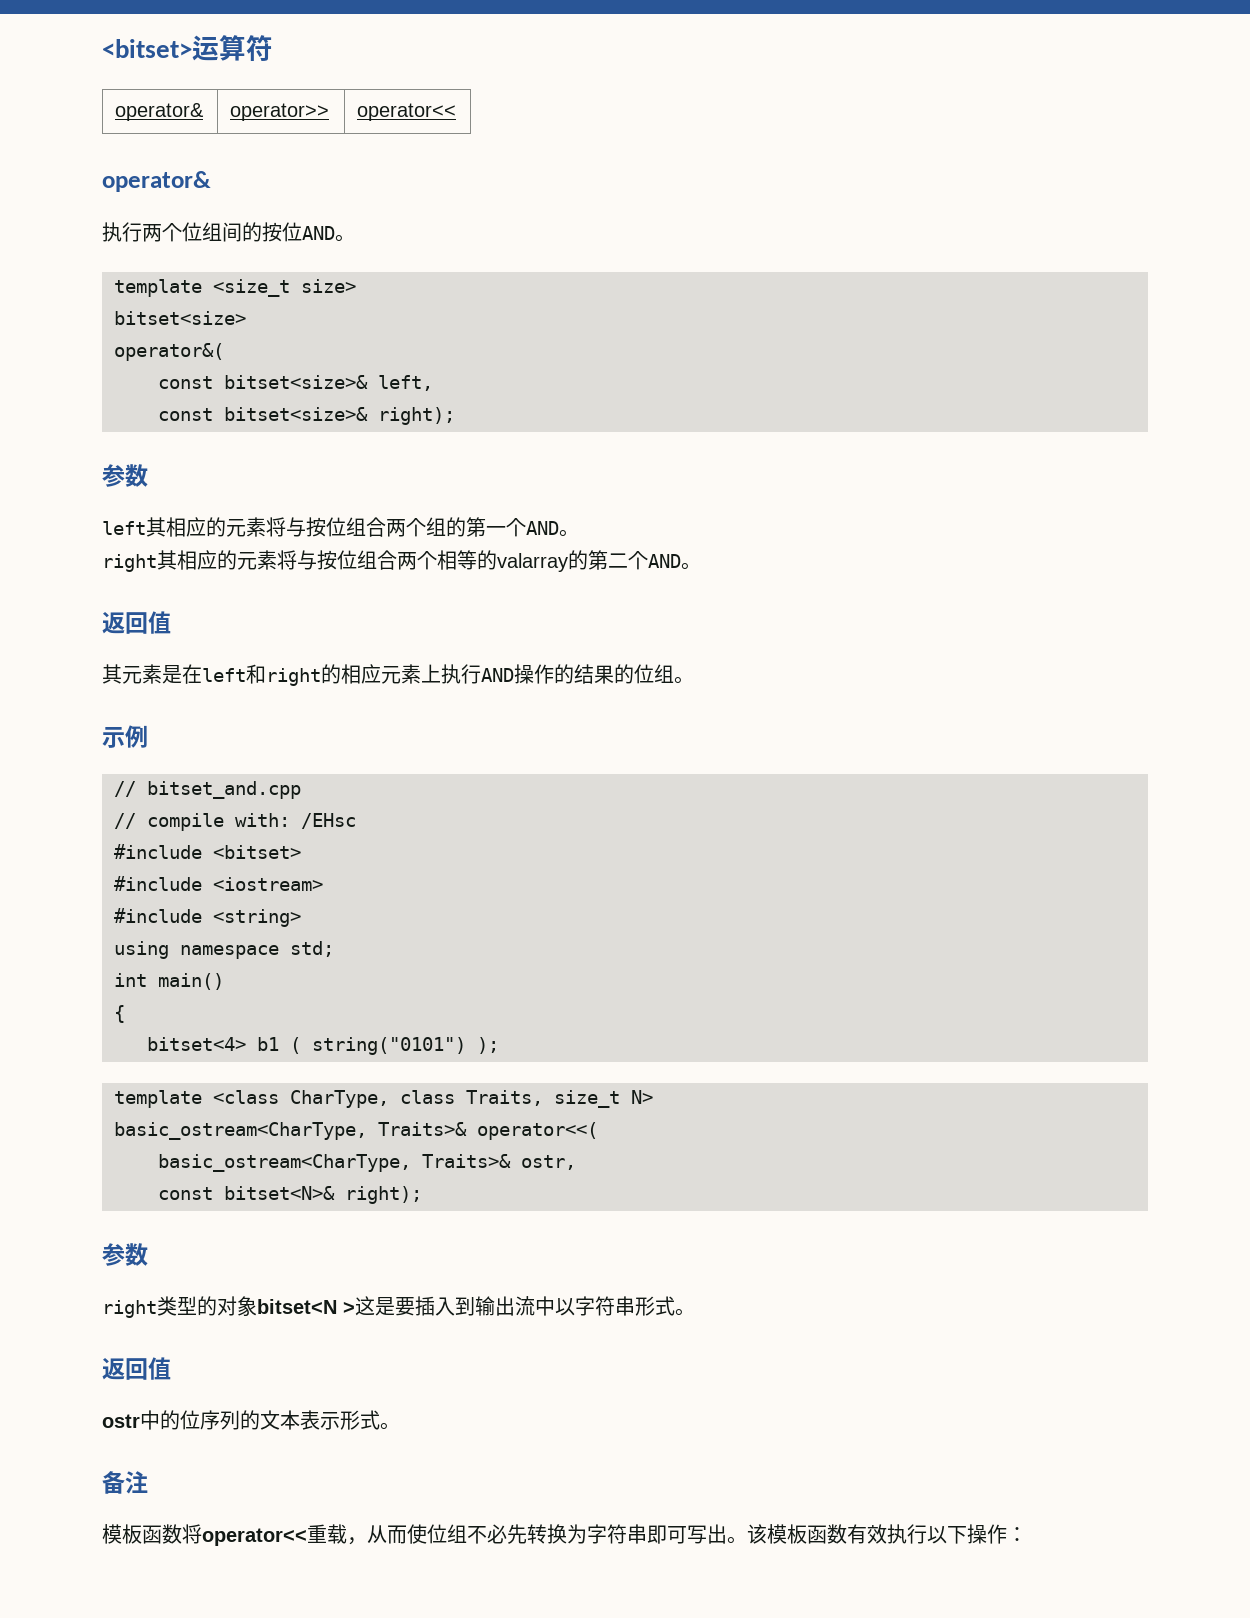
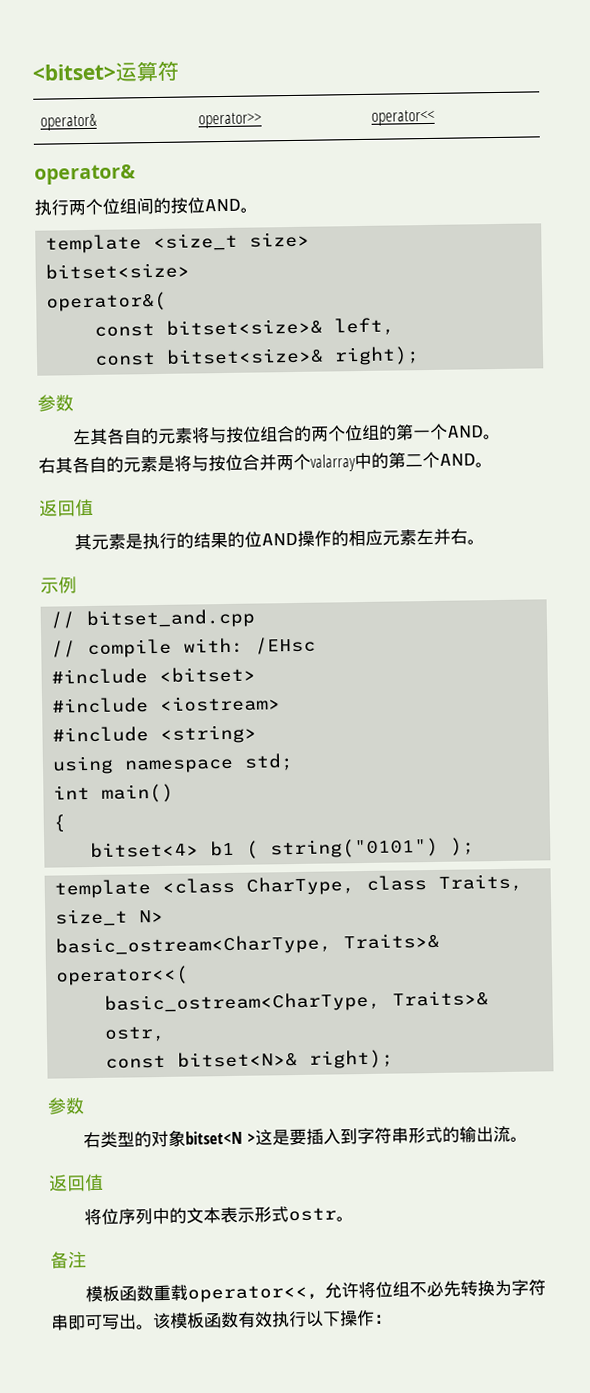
- left其相应的元素将与按位组合两个组的第一个AND。
+ 左其各自的元素将与按位组合的两个位组的第一个AND。
- right其相应的元素将与按位组合两个相等的valarray的第二个AND。
+ 右其各自的元素是将与按位合并两个valarray中的第二个AND。
- 其元素是在left和right的相应元素上执行AND操作的结果的位组。
+ 其元素是执行的结果的位AND操作的相应元素左并右。
- right类型的对象bitset<N >这是要插入到输出流中以字符串形式。
+ 右类型的对象bitset<N >这是要插入到字符串形式的输出流。
  返回值
- ostr中的位序列的文本表示形式。
+ 将位序列中的文本表示形式ostr。
- 模板函数将operator<<重载，从而使位组不必先转换为字符串即可写出。
+ 模板函数重载operator<<，允许将位组不必先转换为字符串即可写出。

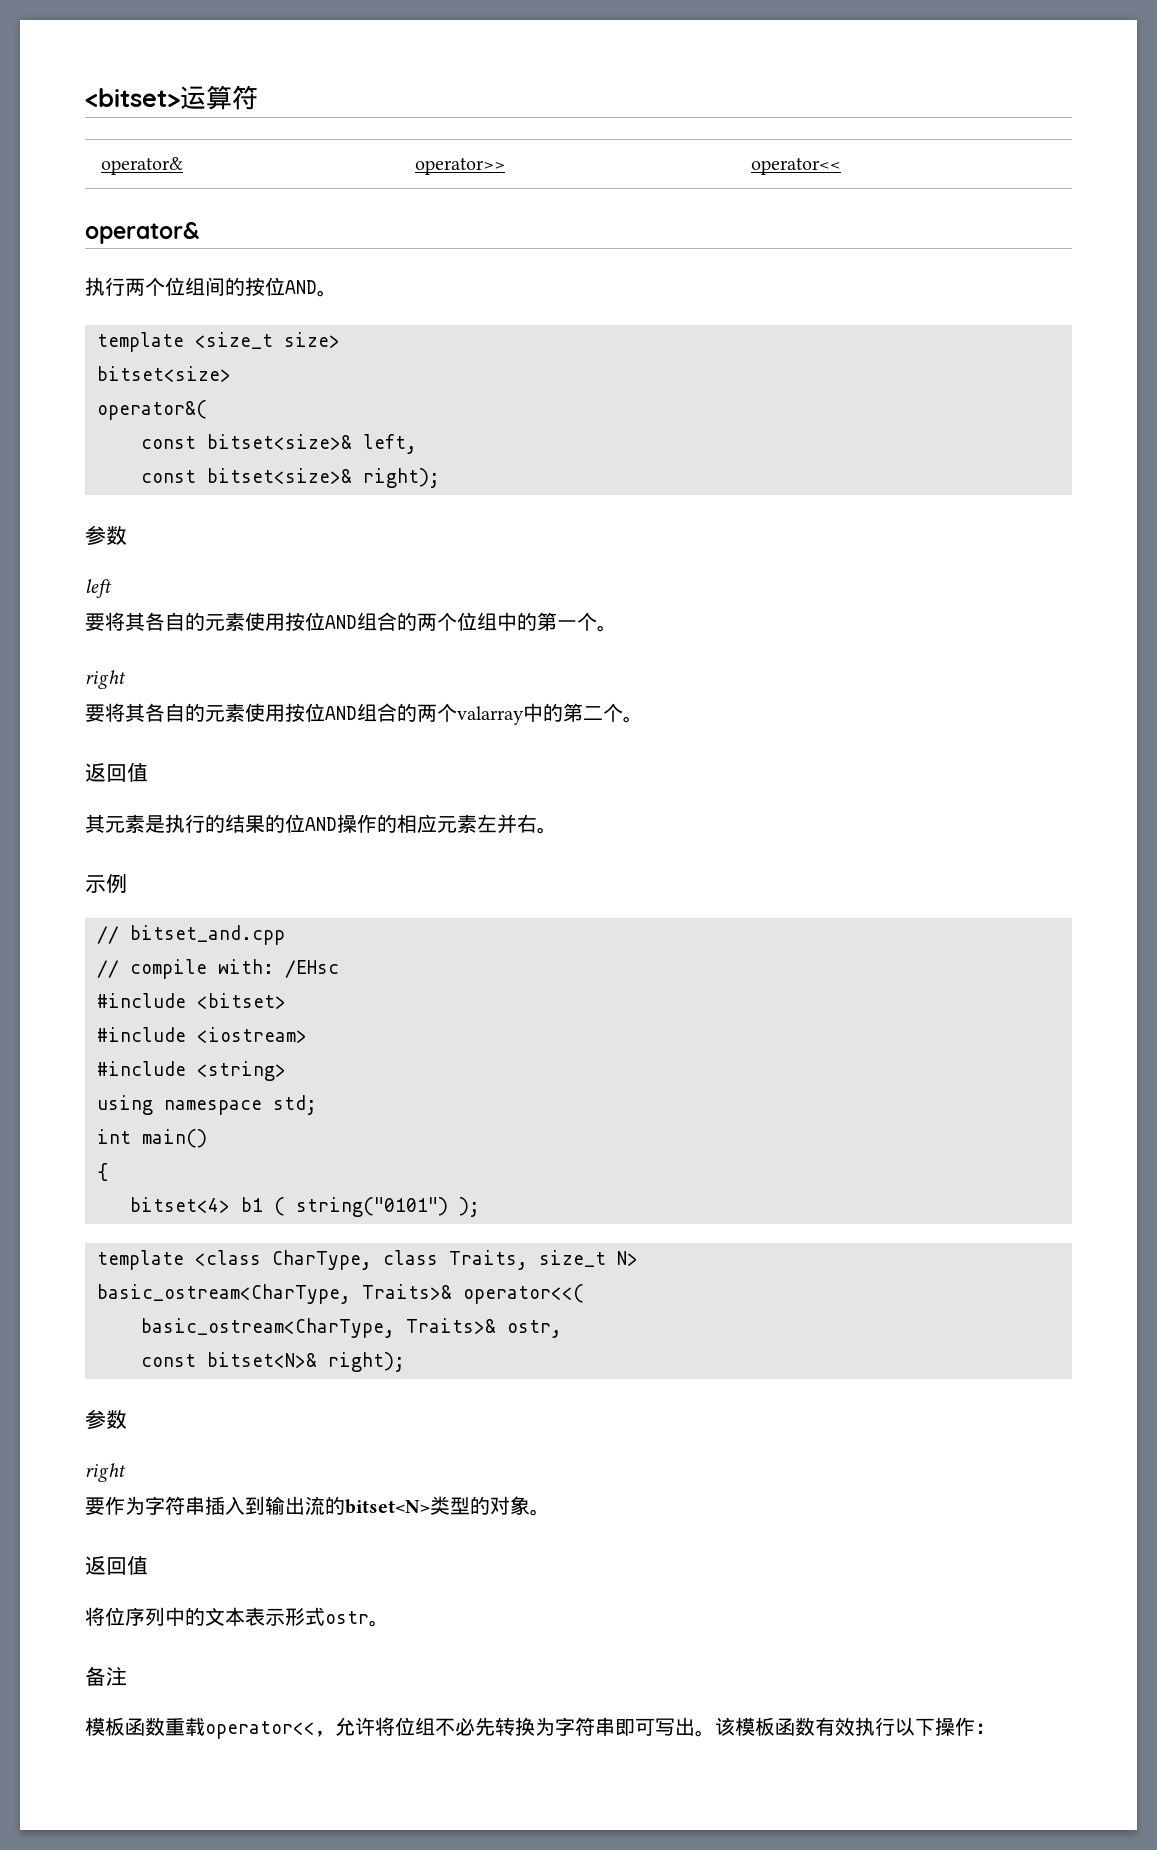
- 左其各自的元素将与按位组合的两个位组的第一个AND。
- 右其各自的元素是将与按位合并两个valarray中的第二个AND。
+ left
+ 要将其各自的元素使用按位AND组合的两个位组中的第一个。
+ right
+ 要将其各自的元素使用按位AND组合的两个valarray中的第二个。
  const bitset<N>& right);
  参数
- 右类型的对象bitset<N >这是要插入到字符串形式的输出流。
+ right
+ 要作为字符串插入到输出流的bitset<N>类型的对象。

